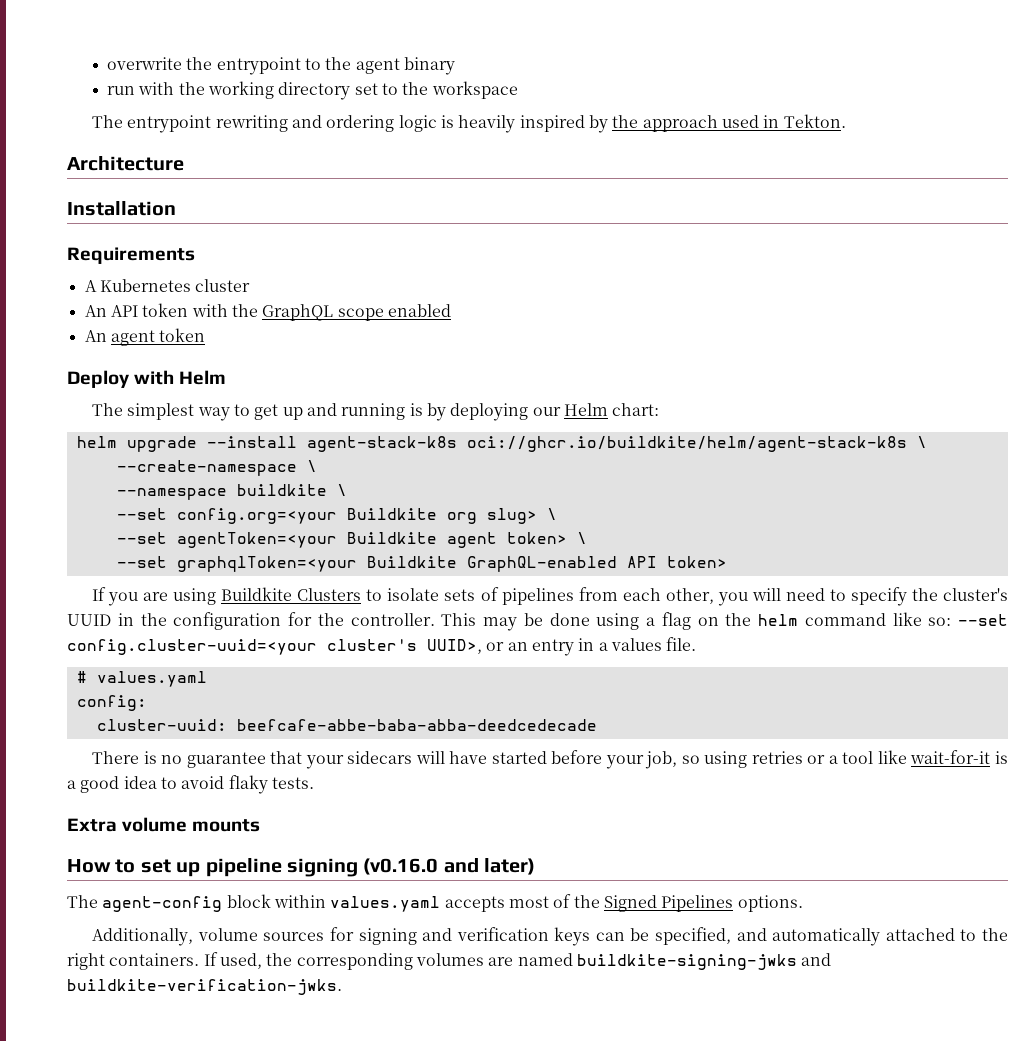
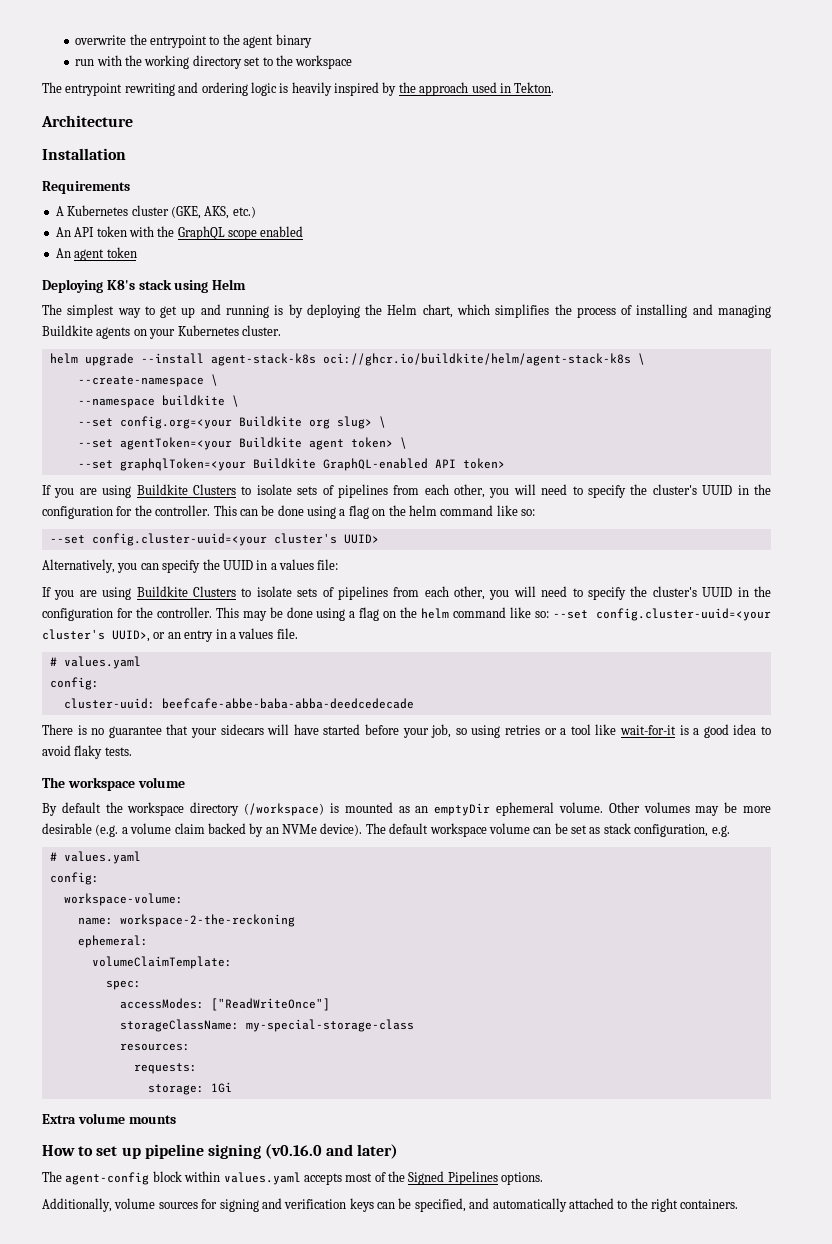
- A Kubernetes cluster
+ A Kubernetes cluster (GKE, AKS, etc.)
- Deploy with Helm
+ Deploying K8's stack using Helm
- The simplest way to get up and running is by deploying our Helm chart:
+ The simplest way to get up and running is by deploying the Helm chart, which simplifies the process of installing and managing Buildkite agents on your Kubernetes cluster.
+ If you are using Buildkite Clusters to isolate sets of pipelines from each other, you will need to specify the cluster's UUID in the configuration for the controller. This can be done using a flag on the helm command like so:
+ --set config.cluster-uuid=<your cluster's UUID>
+ Alternatively, you can specify the UUID in a values file:
+ The workspace volume
+ By default the workspace directory (/workspace) is mounted as an emptyDir ephemeral volume. Other volumes may be more desirable (e.g. a volume claim backed by an NVMe device). The default workspace volume can be set as stack configuration, e.g.
+ # values.yaml
+ config:
+ workspace-volume:
+ name: workspace-2-the-reckoning
+ ephemeral:
+ volumeClaimTemplate:
+ spec:
+ accessModes: ["ReadWriteOnce"]
+ storageClassName: my-special-storage-class
+ resources:
+ requests:
+ storage: 1Gi
- If used, the corresponding volumes are named buildkite-signing-jwks and buildkite-verification-jwks.

